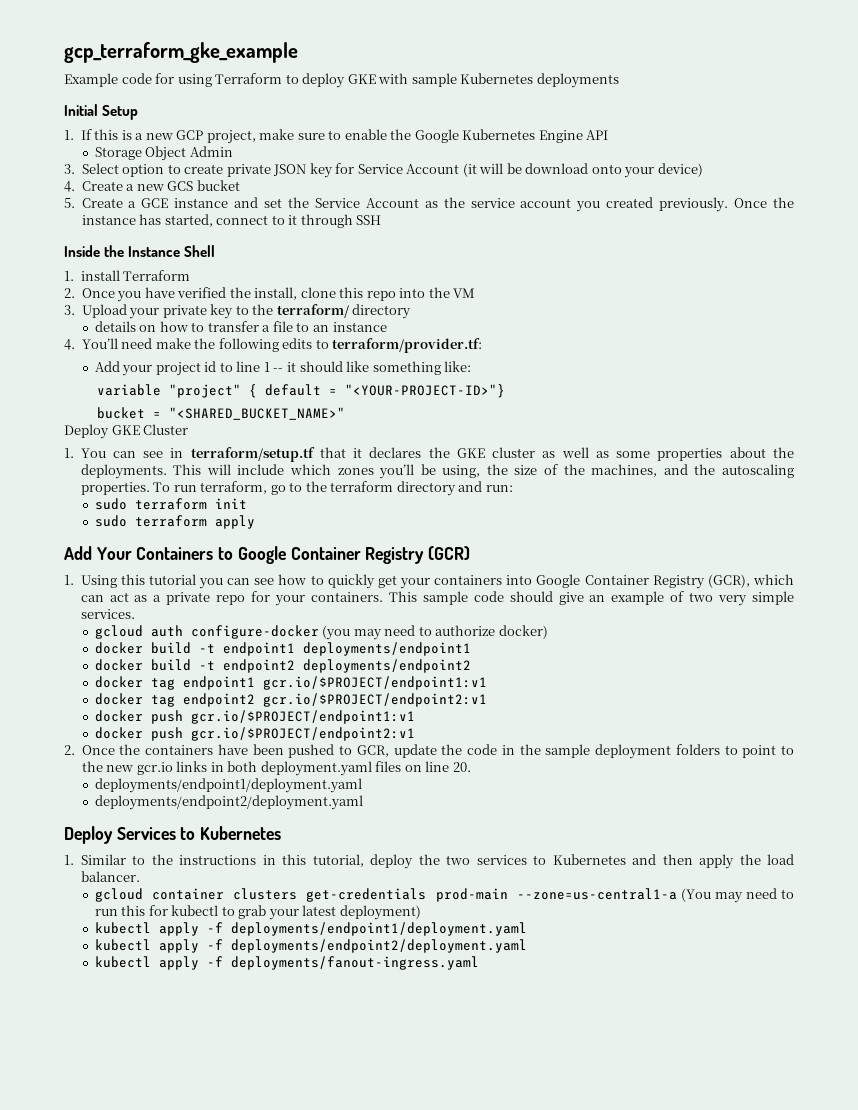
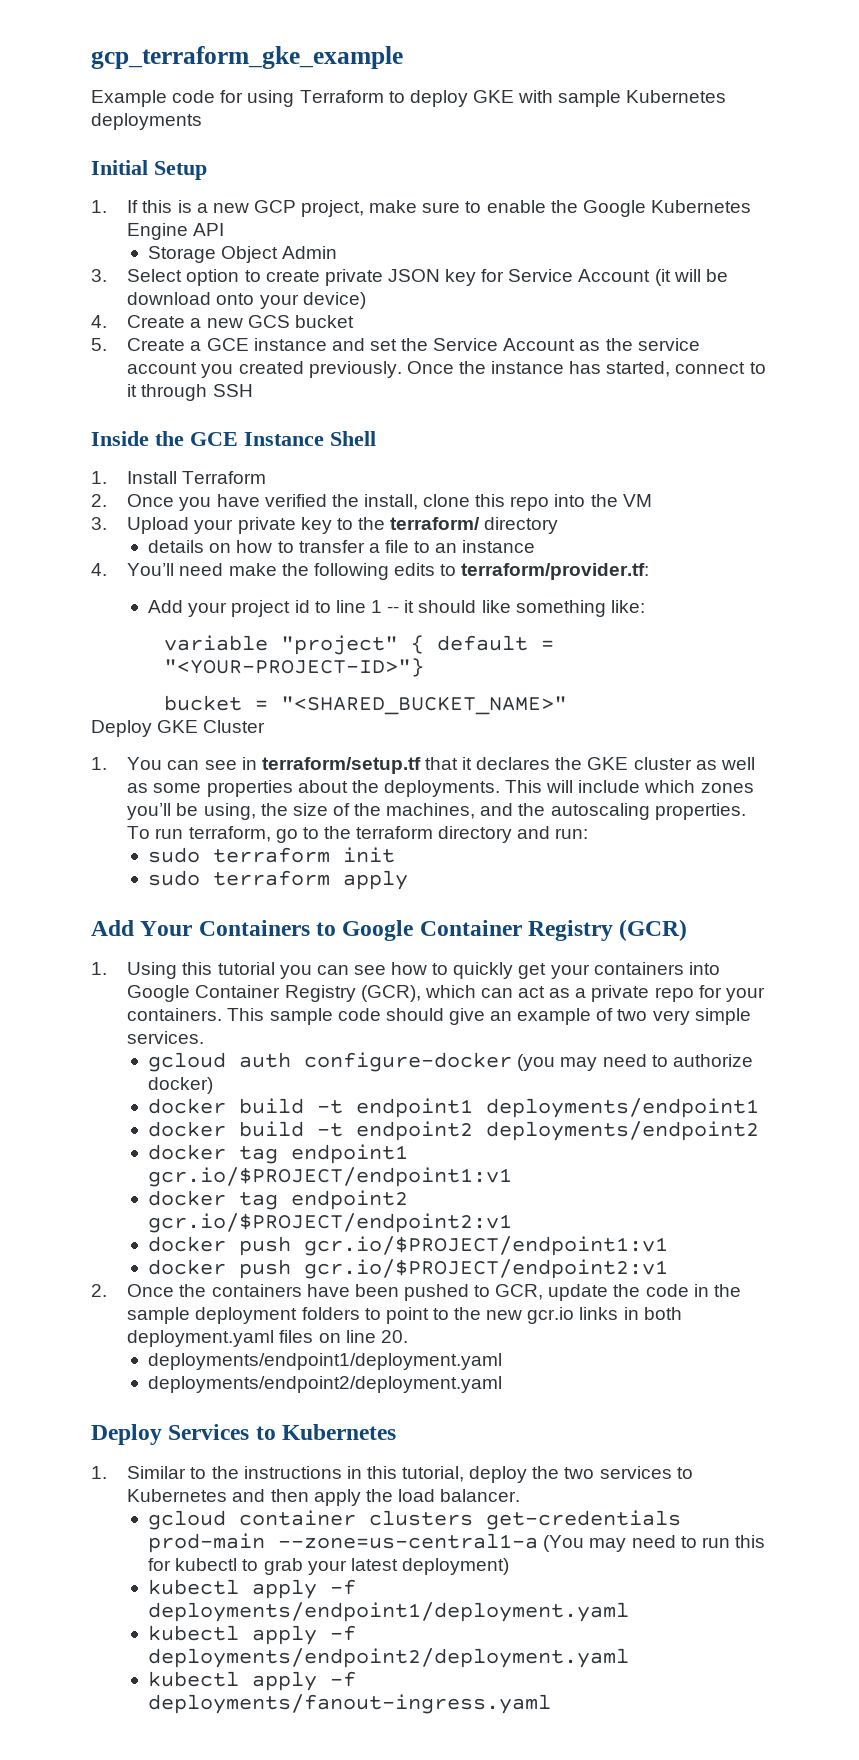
- Inside the Instance Shell
+ Inside the GCE Instance Shell
- 1. install Terraform
+ 1. Install Terraform

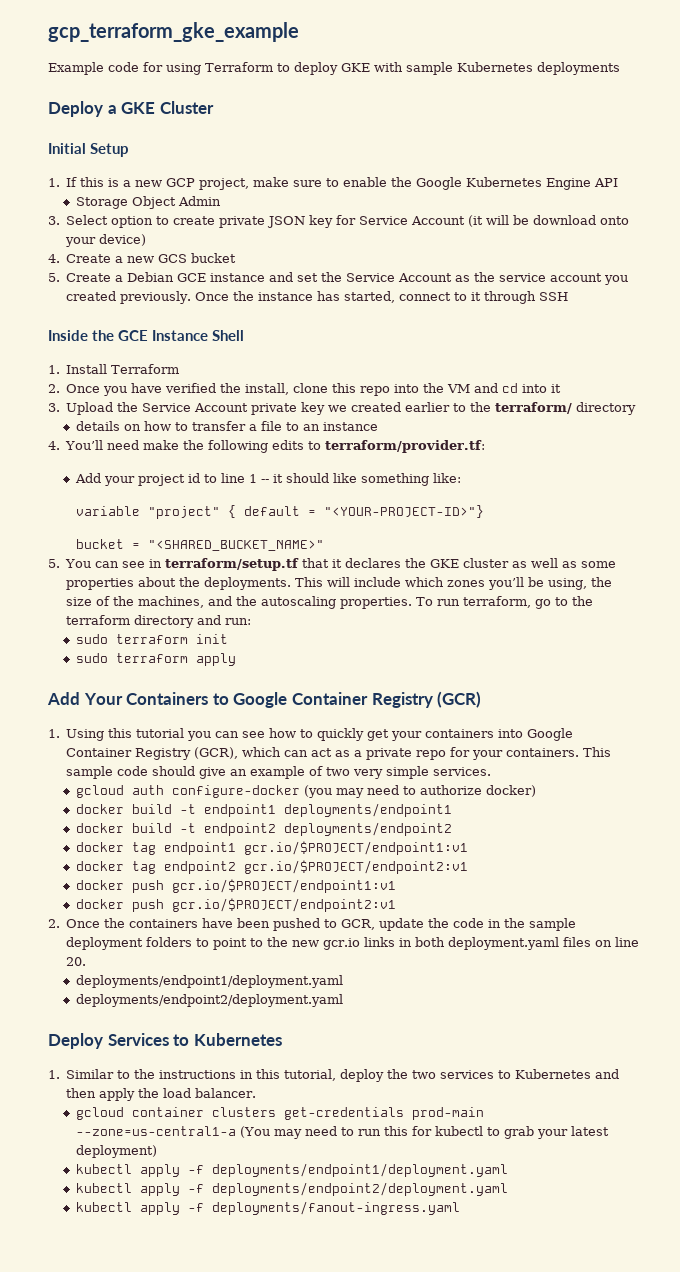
+ Deploy a GKE Cluster
- 5. Create a GCE instance and set the Service Account as the service account you created previously.
+ 5. Create a Debian GCE instance and set the Service Account as the service account you created previously.
- 2. Once you have verified the install, clone this repo into the VM
- 3. Upload your private key to the terraform/ directory
+ 2. Once you have verified the install, clone this repo into the VM and cd into it
+ 3. Upload the Service Account private key we created earlier to the terraform/ directory
- Deploy GKE Cluster
- 1. You can see in terraform/setup.tf that it declares the GKE cluster as well as some properties about the deployments.
+ 5. You can see in terraform/setup.tf that it declares the GKE cluster as well as some properties about the deployments.

